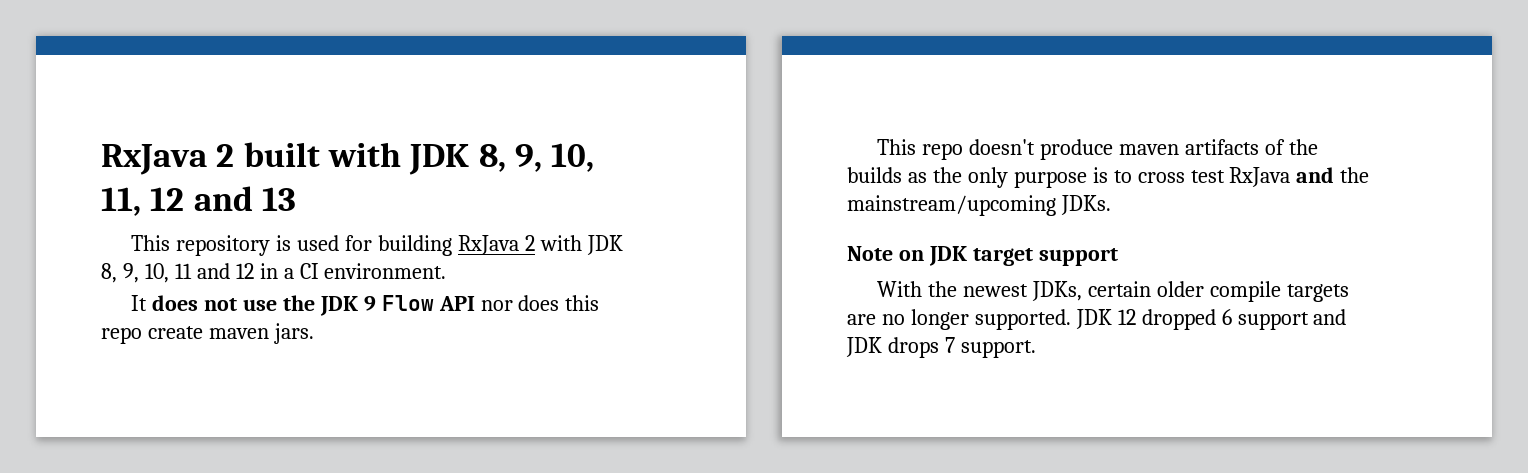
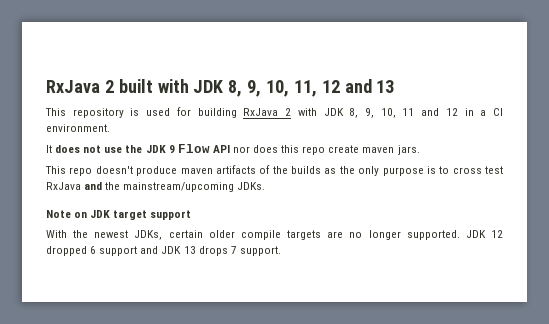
- JDK 12 dropped 6 support and JDK drops 7 support.
+ JDK 12 dropped 6 support and JDK 13 drops 7 support.

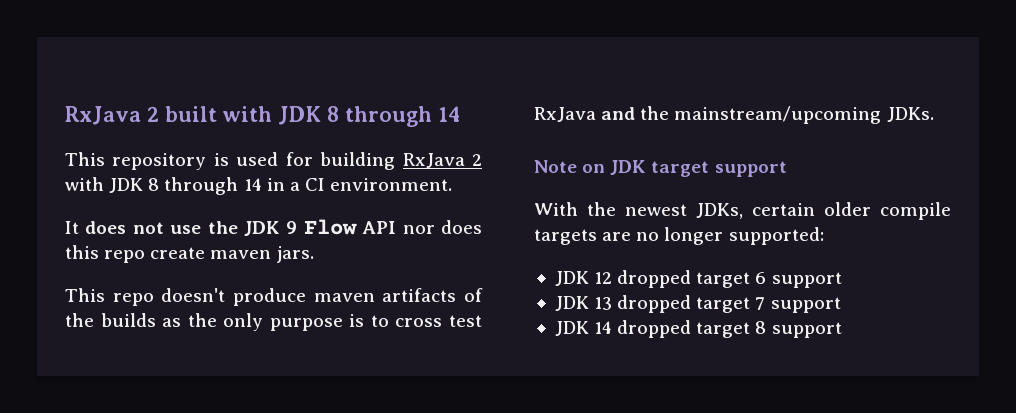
- RxJava 2 built with JDK 8, 9, 10, 11, 12 and 13
+ RxJava 2 built with JDK 8 through 14
- This repository is used for building RxJava 2 with JDK 8, 9, 10, 11 and 12 in a CI environment.
+ This repository is used for building RxJava 2 with JDK 8 through 14 in a CI environment.
- With the newest JDKs, certain older compile targets are no longer supported. JDK 12 dropped 6 support and JDK 13 drops 7 support.
+ With the newest JDKs, certain older compile targets are no longer supported:
+ JDK 12 dropped target 6 support
+ JDK 13 dropped target 7 support
+ JDK 14 dropped target 8 support

